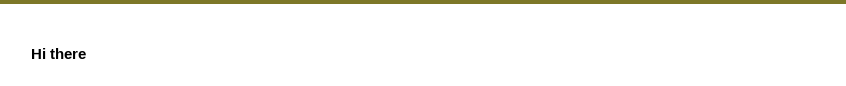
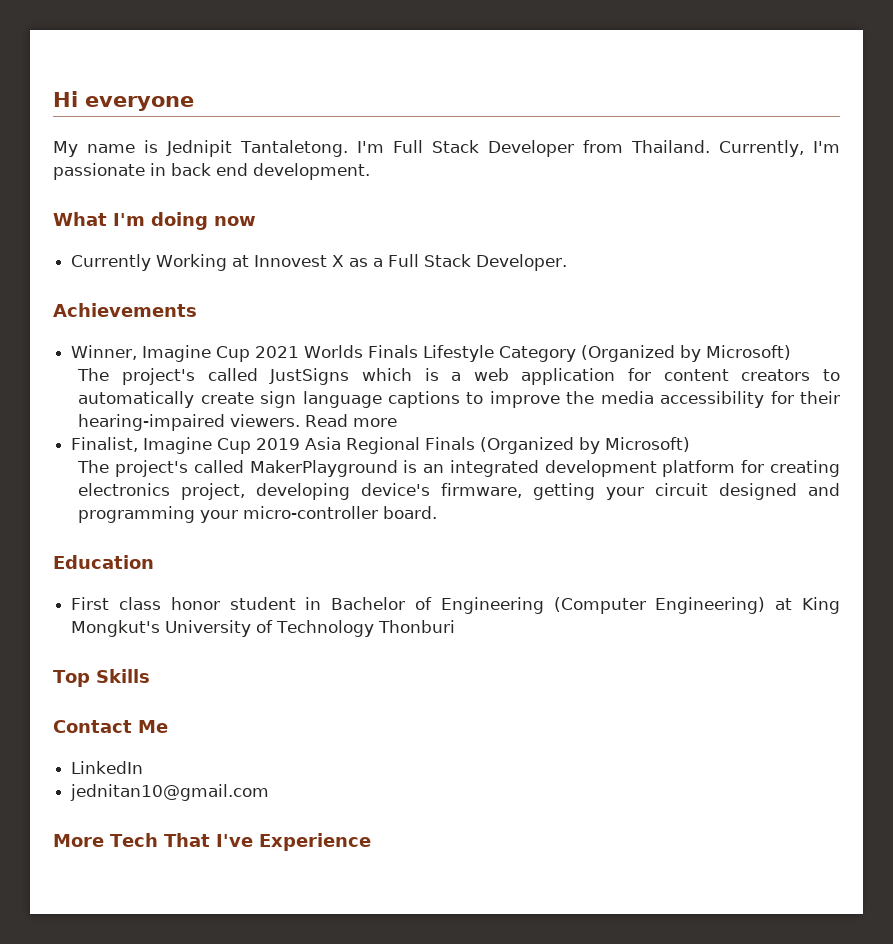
- Hi there
+ Hi everyone
+ My name is Jednipit Tantaletong. I'm Full Stack Developer from Thailand. Currently, I'm passionate in back end development.
+ What I'm doing now
+ Currently Working at Innovest X as a Full Stack Developer.
+ Achievements
+ Winner, Imagine Cup 2021 Worlds Finals Lifestyle Category (Organized by Microsoft)
+ The project's called JustSigns which is a web application for content creators to automatically create sign language captions to improve the media accessibility for their hearing-impaired viewers. Read more
+ Finalist, Imagine Cup 2019 Asia Regional Finals (Organized by Microsoft)
+ The project's called MakerPlayground is an integrated development platform for creating electronics project, developing device's firmware, getting your circuit designed and programming your micro-controller board.
+ Education
+ First class honor student in Bachelor of Engineering (Computer Engineering) at King Mongkut's University of Technology Thonburi
+ Top Skills
+ Contact Me
+ LinkedIn
+ jednitan10@gmail.com
+ More Tech That I've Experience

